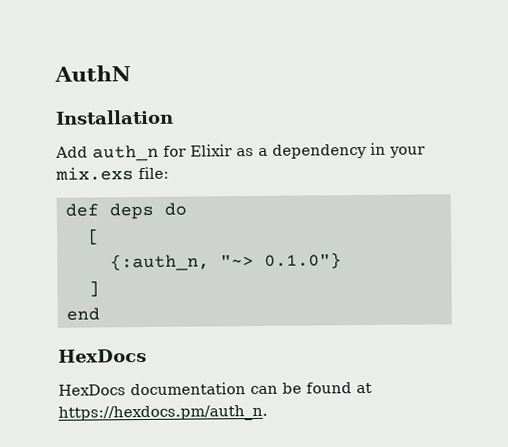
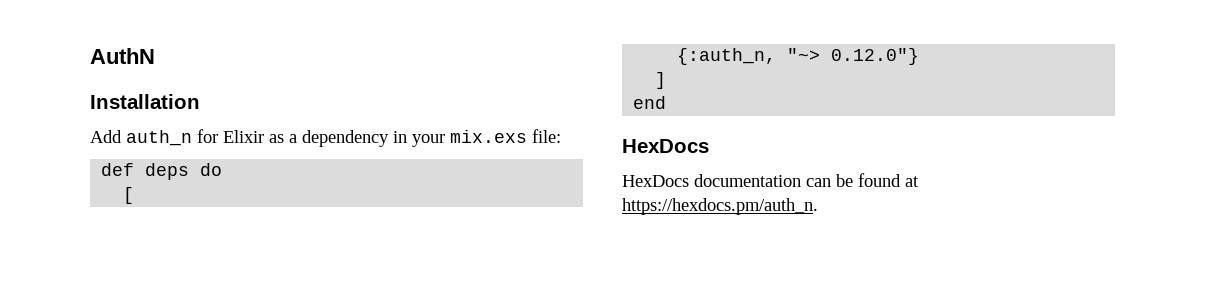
- {:auth_n, "~> 0.1.0"}
+ {:auth_n, "~> 0.12.0"}

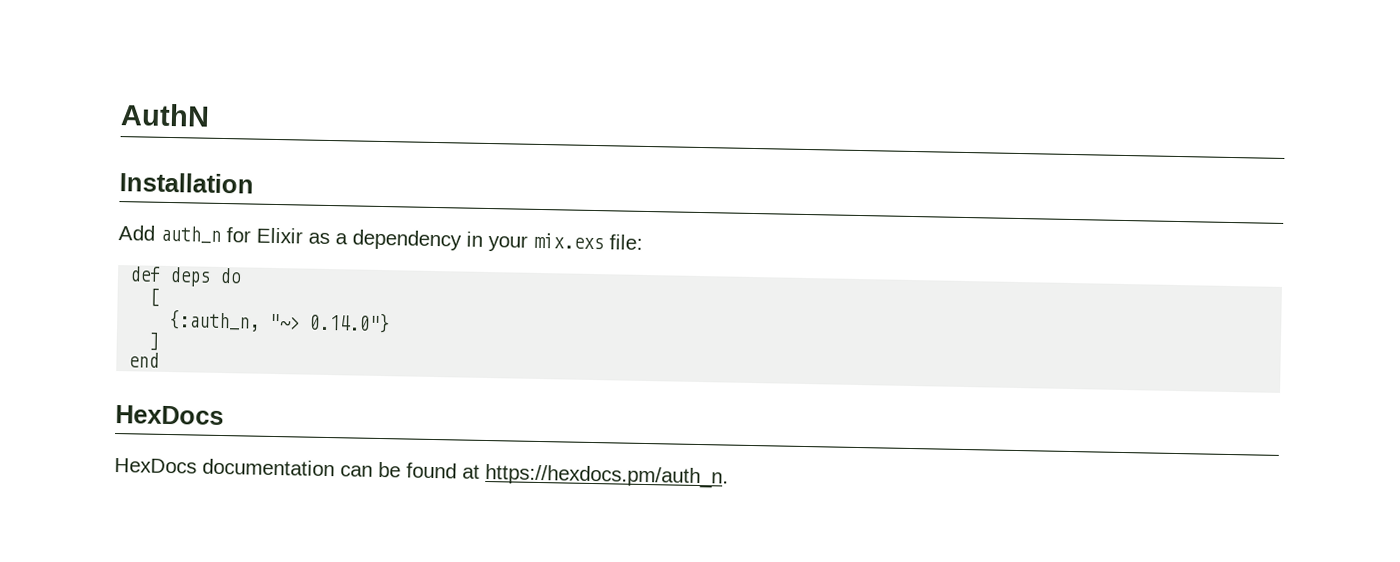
- {:auth_n, "~> 0.12.0"}
+ {:auth_n, "~> 0.14.0"}

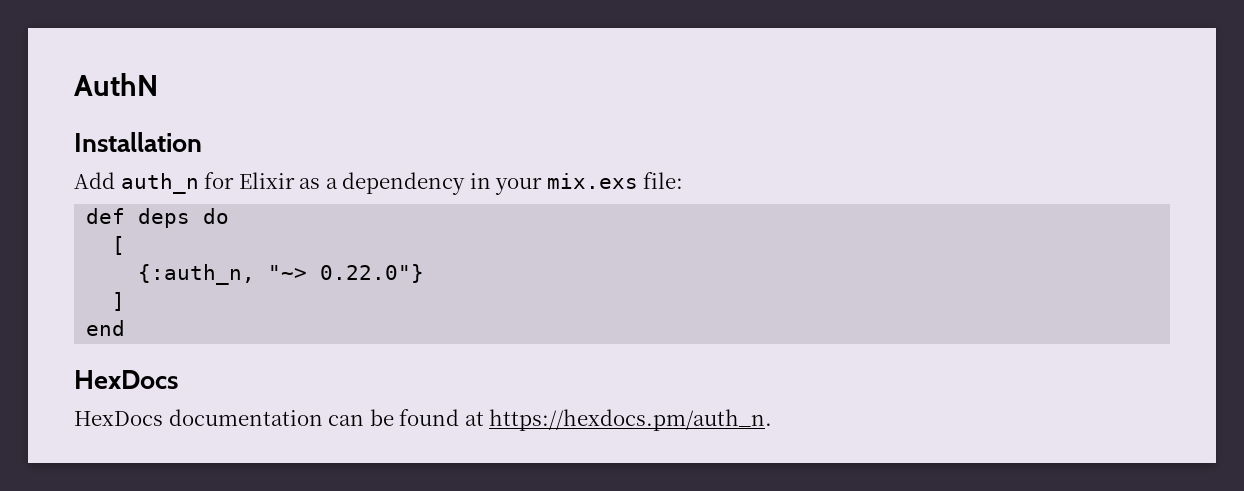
- {:auth_n, "~> 0.14.0"}
+ {:auth_n, "~> 0.22.0"}

